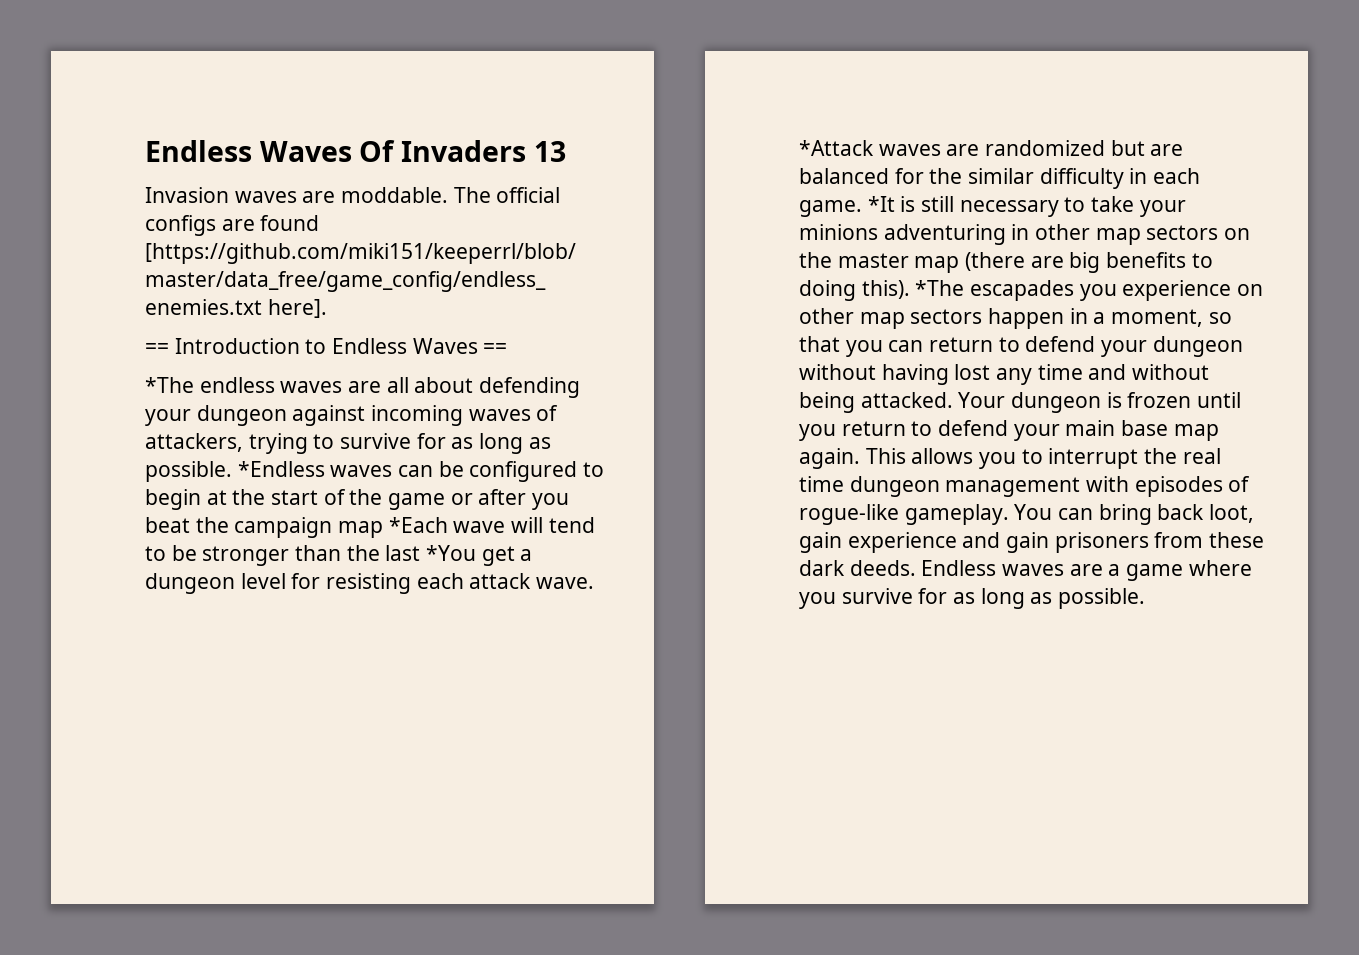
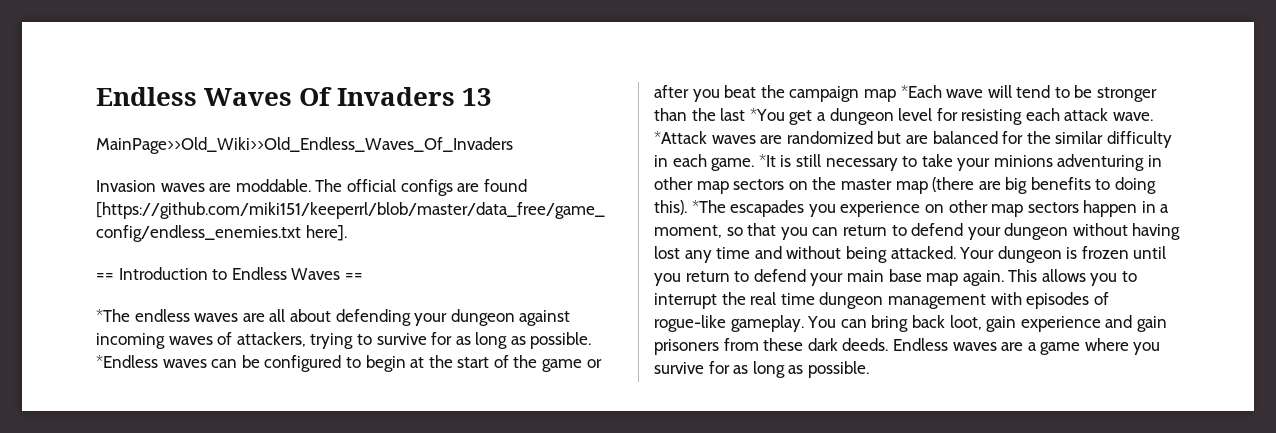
+ MainPage>>Old_Wiki>>Old_Endless_Waves_Of_Invaders

